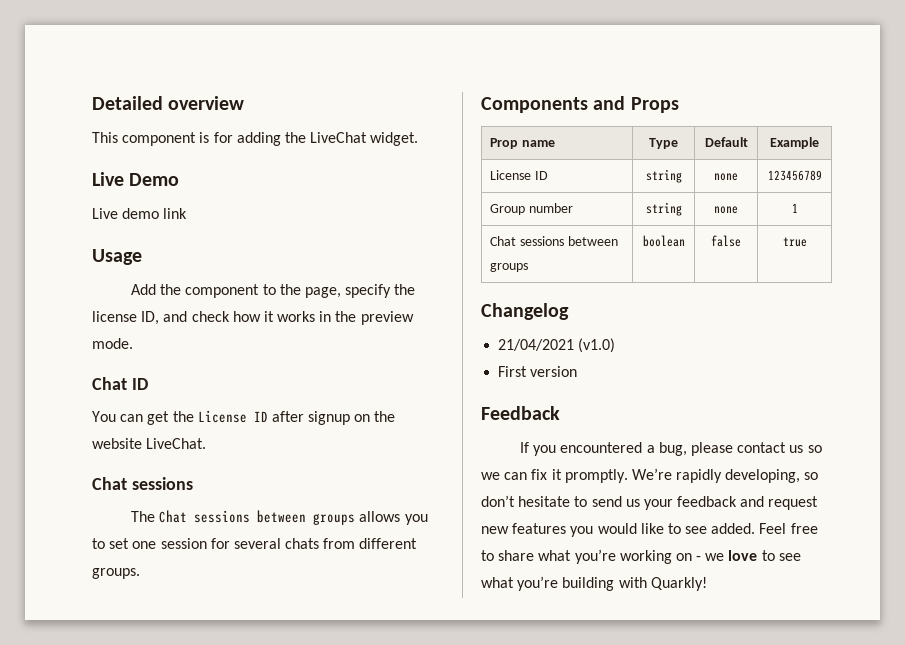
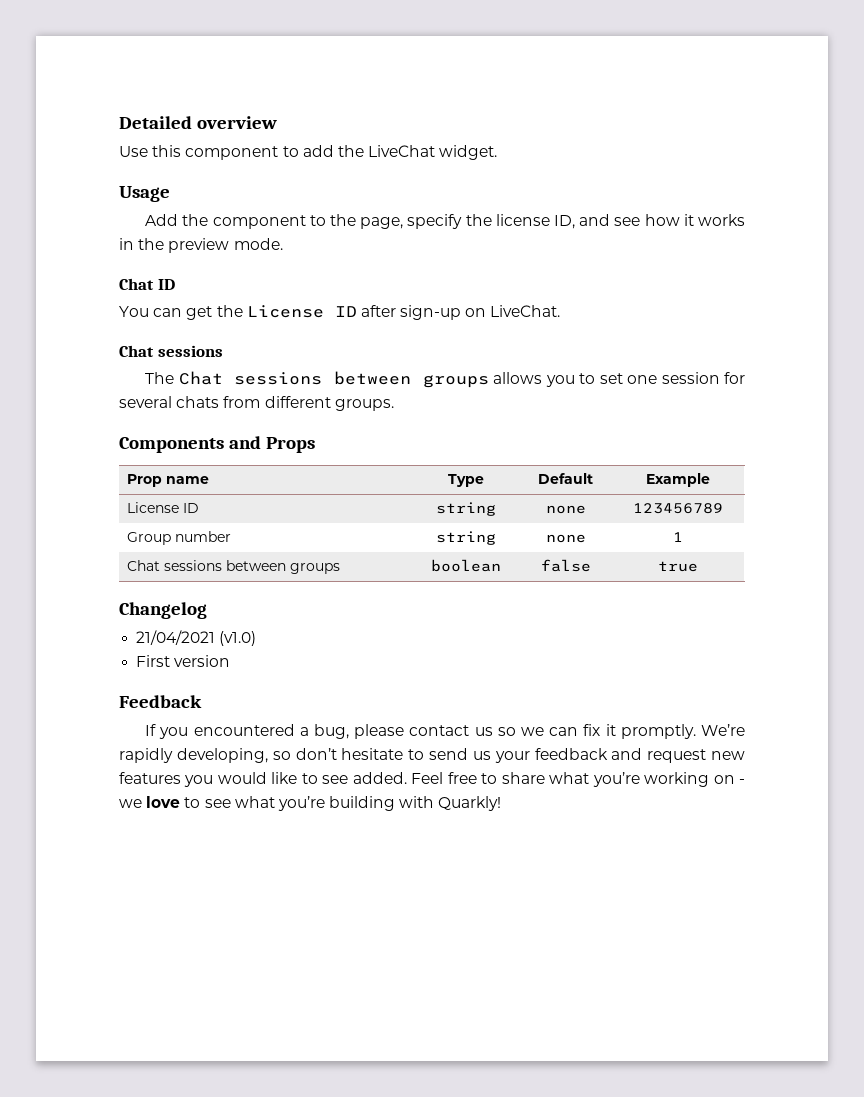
- This component is for adding the LiveChat widget.
- Live Demo
- Live demo link
+ Use this component to add the LiveChat widget.
- Add the component to the page, specify the license ID, and check how it works in the preview mode.
+ Add the component to the page, specify the license ID, and see how it works in the preview mode.
- You can get the License ID after signup on the website LiveChat.
+ You can get the License ID after sign-up on LiveChat.

